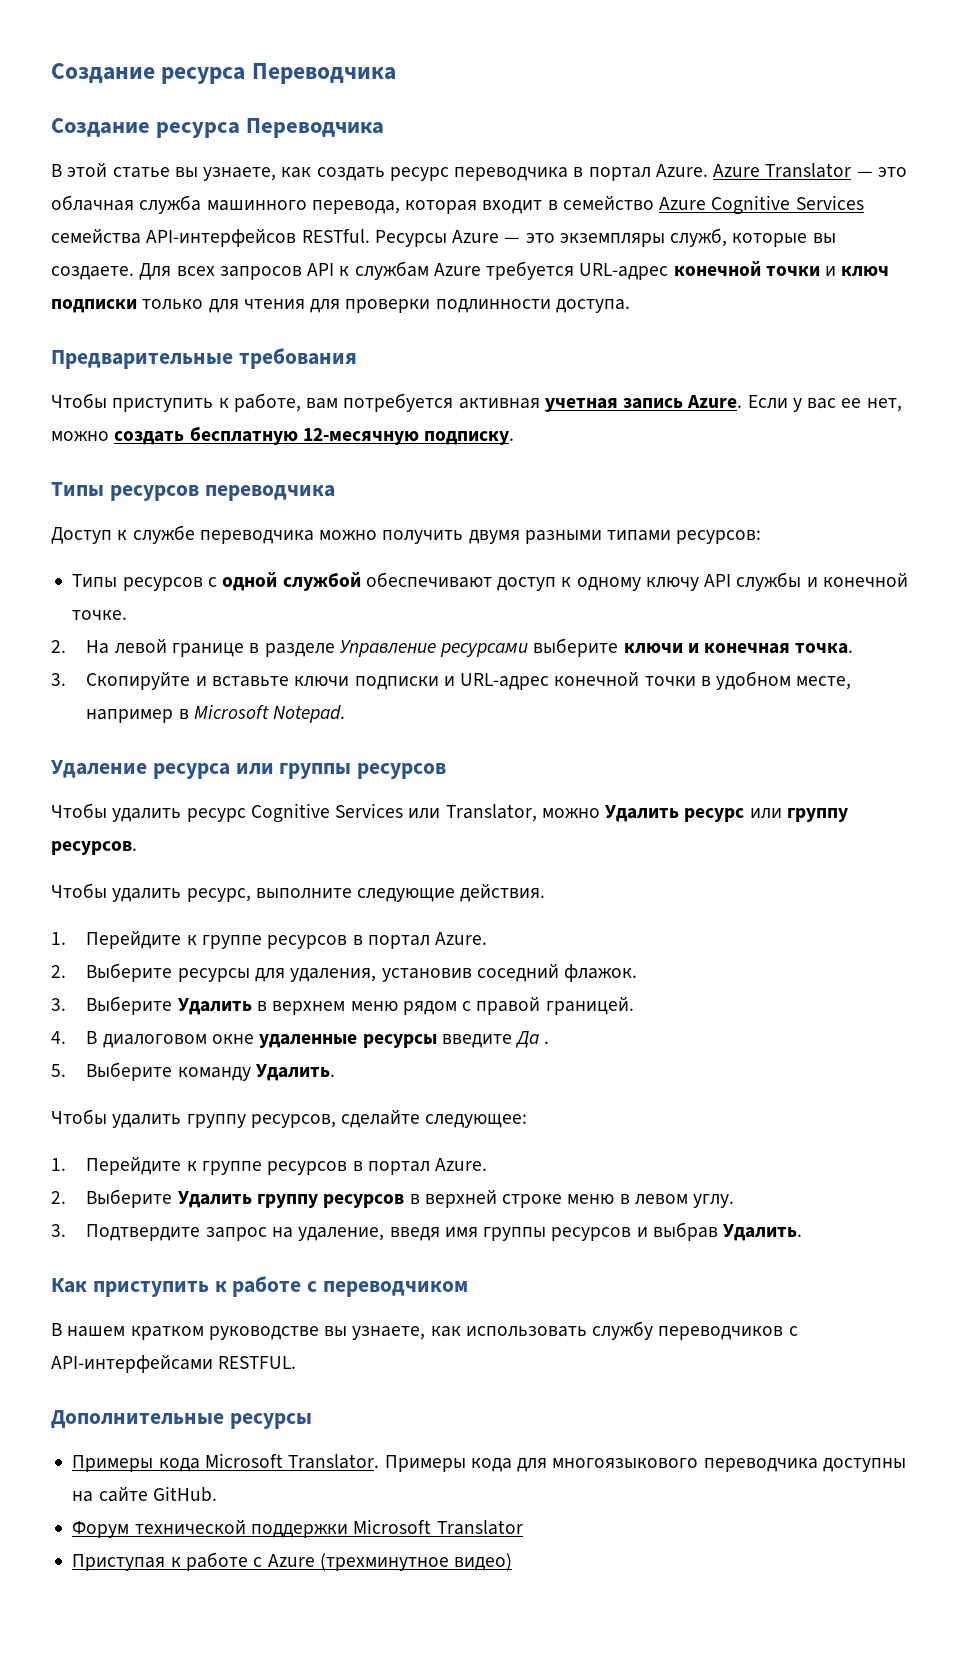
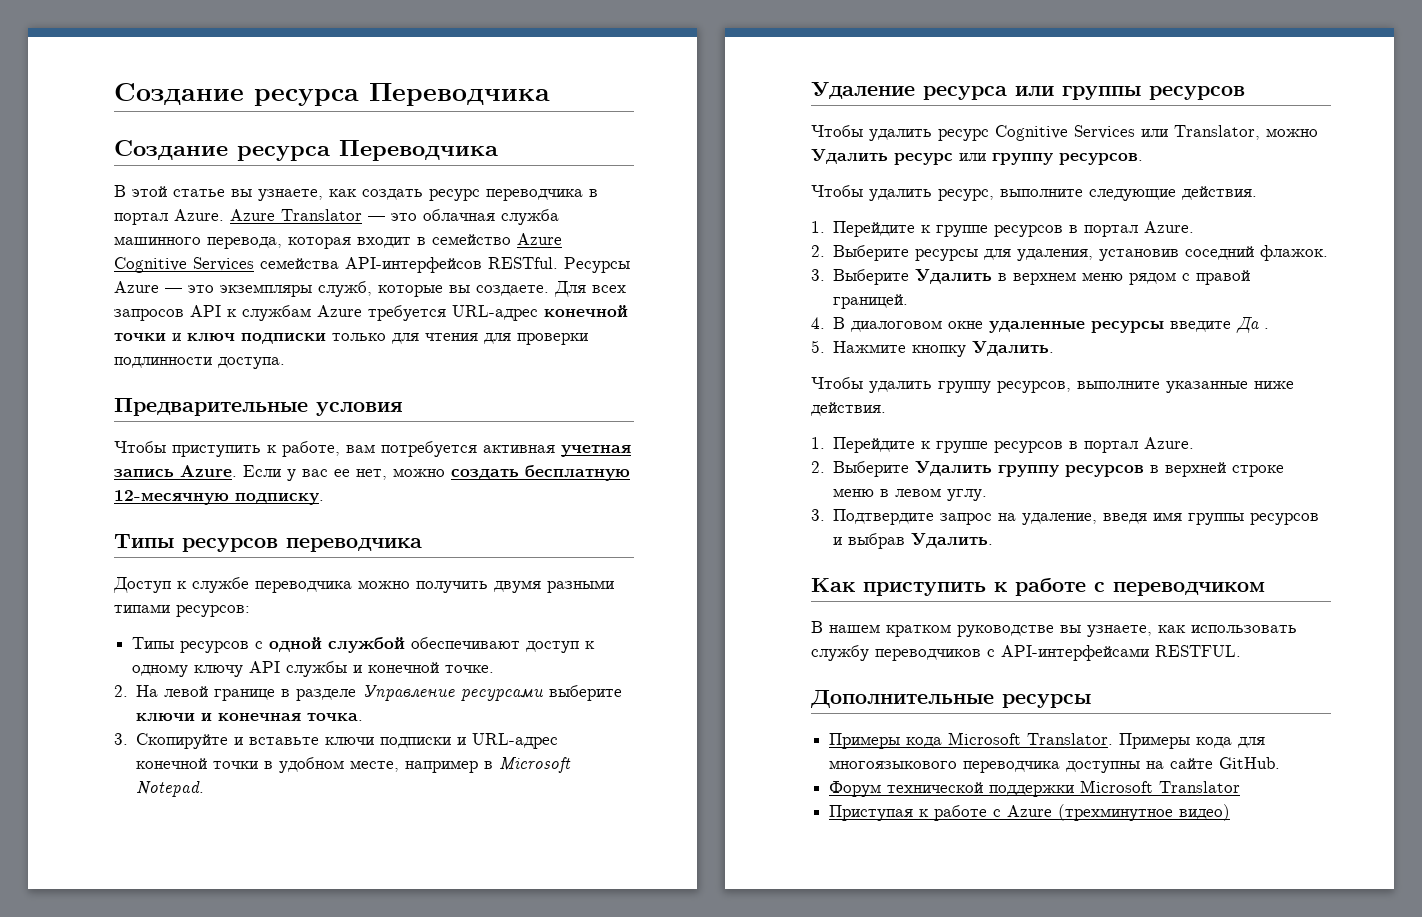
- Предварительные требования
+ Предварительные условия
- 5. Выберите команду Удалить.
+ 5. Нажмите кнопку Удалить.
- Чтобы удалить группу ресурсов, сделайте следующее:
+ Чтобы удалить группу ресурсов, выполните указанные ниже действия.

